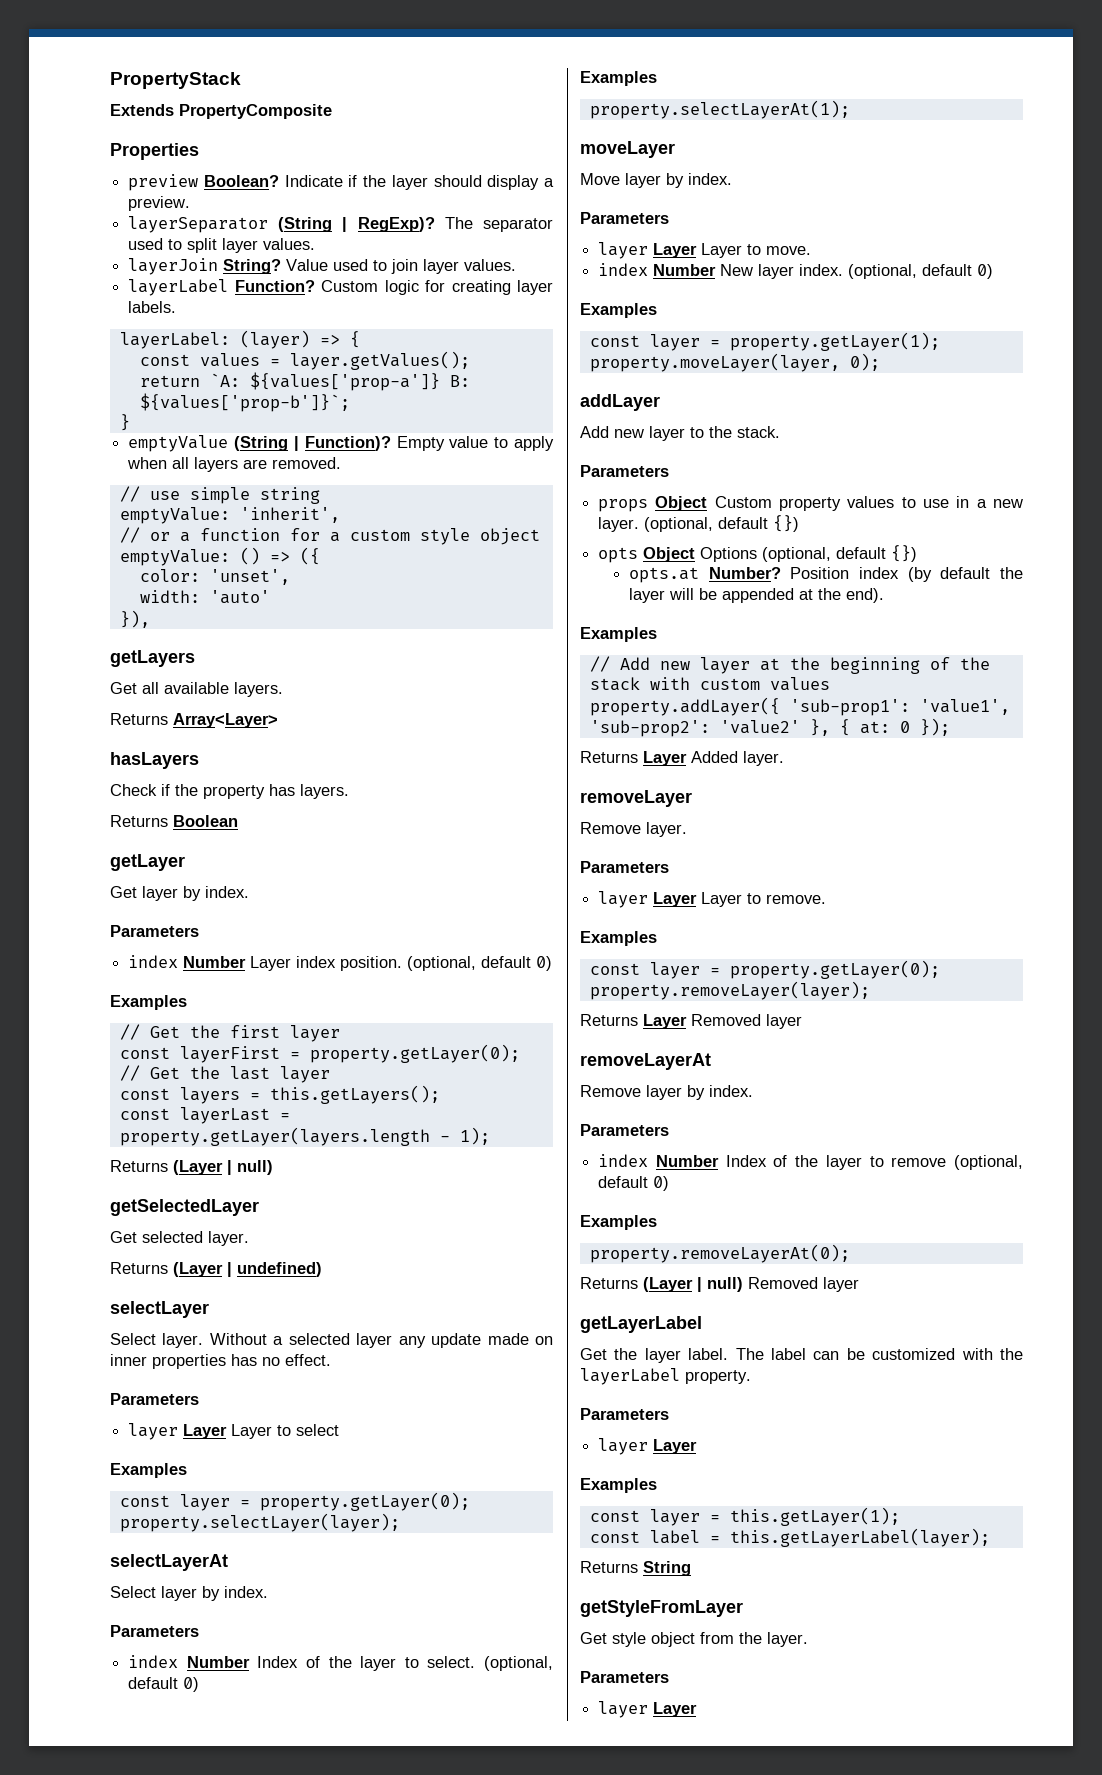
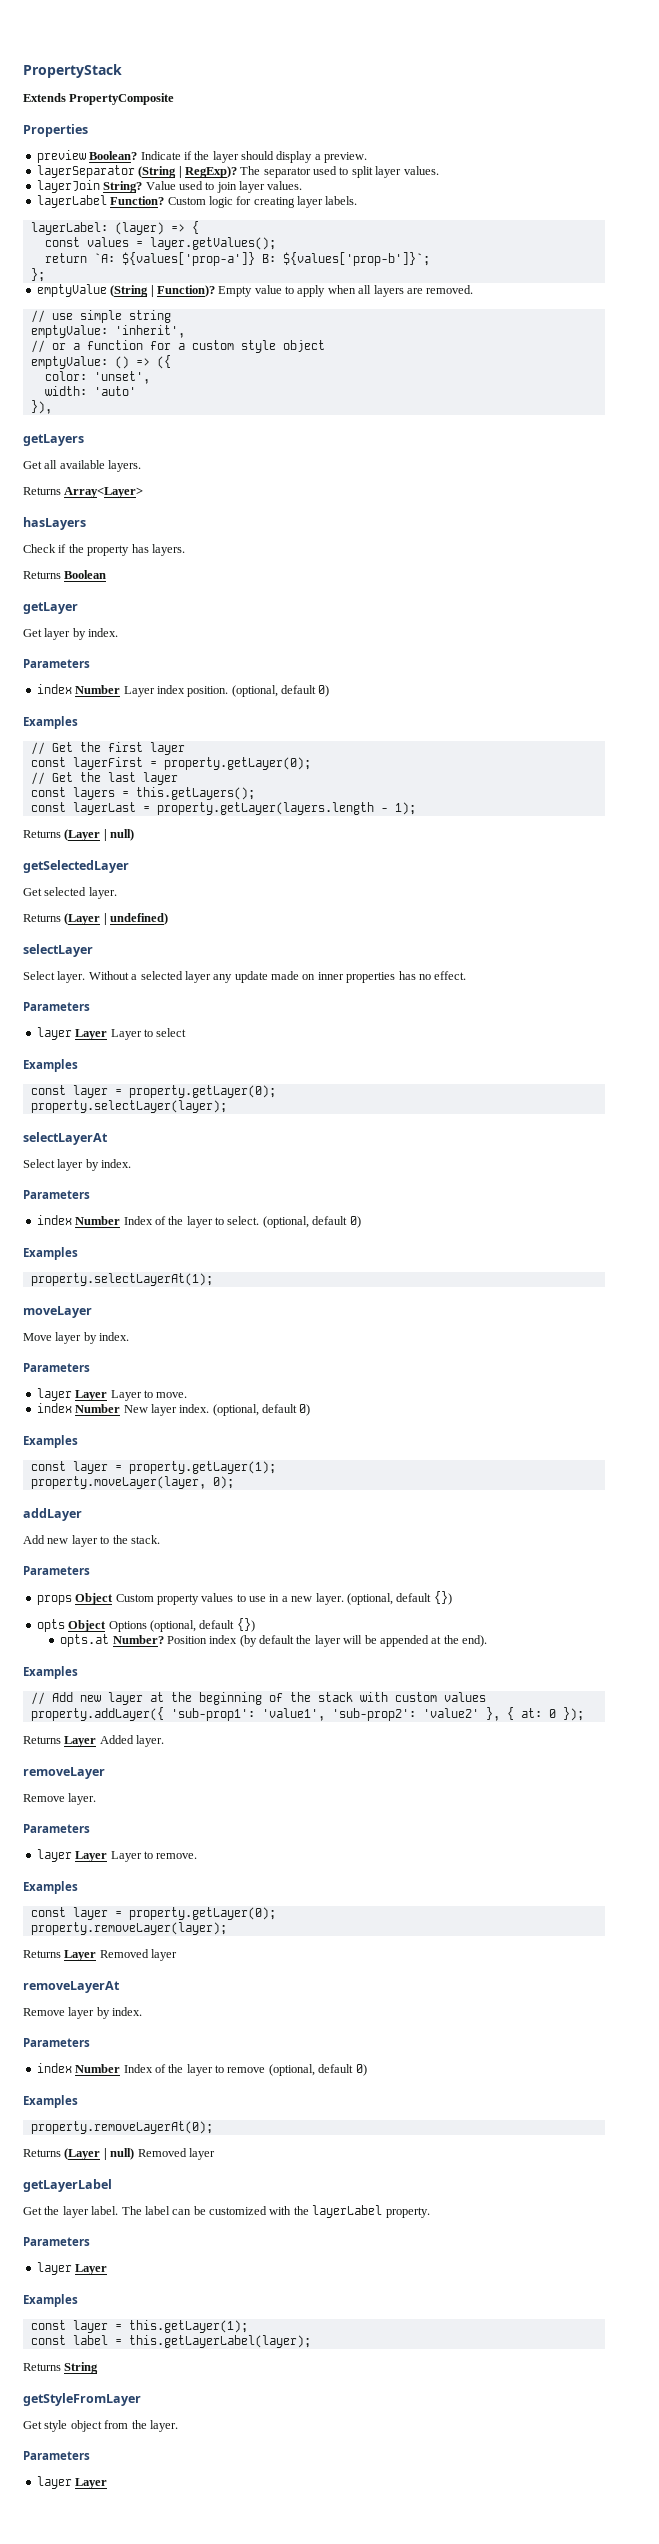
- }
+ };

